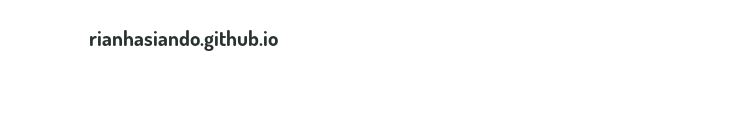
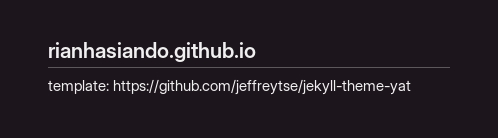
+ template: https://github.com/jeffreytse/jekyll-theme-yat

